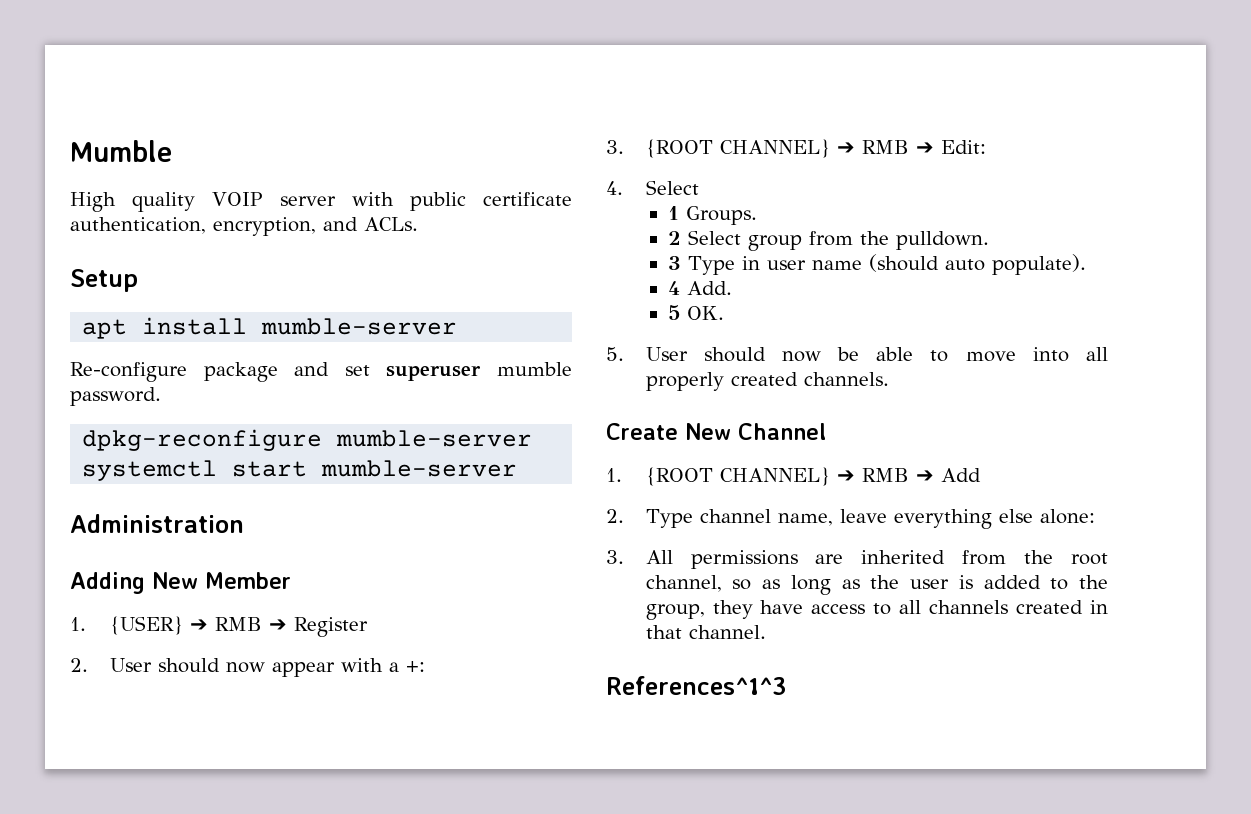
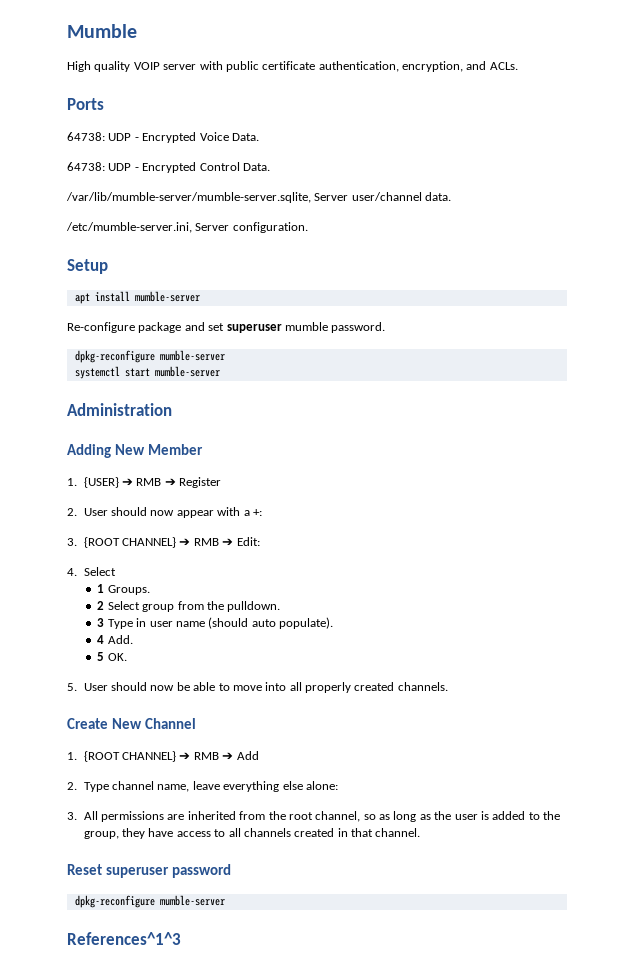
+ Ports
+ 64738: UDP - Encrypted Voice Data.
+ 64738: UDP - Encrypted Control Data.
+ /var/lib/mumble-server/mumble-server.sqlite, Server user/channel data.
+ /etc/mumble-server.ini, Server configuration.
+ Reset superuser password
+ dpkg-reconfigure mumble-server

